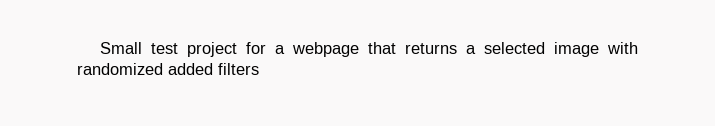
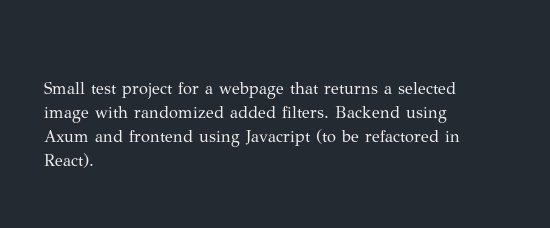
- Small test project for a webpage that returns a selected image with randomized added filters
+ Small test project for a webpage that returns a selected image with randomized added filters. Backend using Axum and frontend using Javacript (to be refactored in React).

